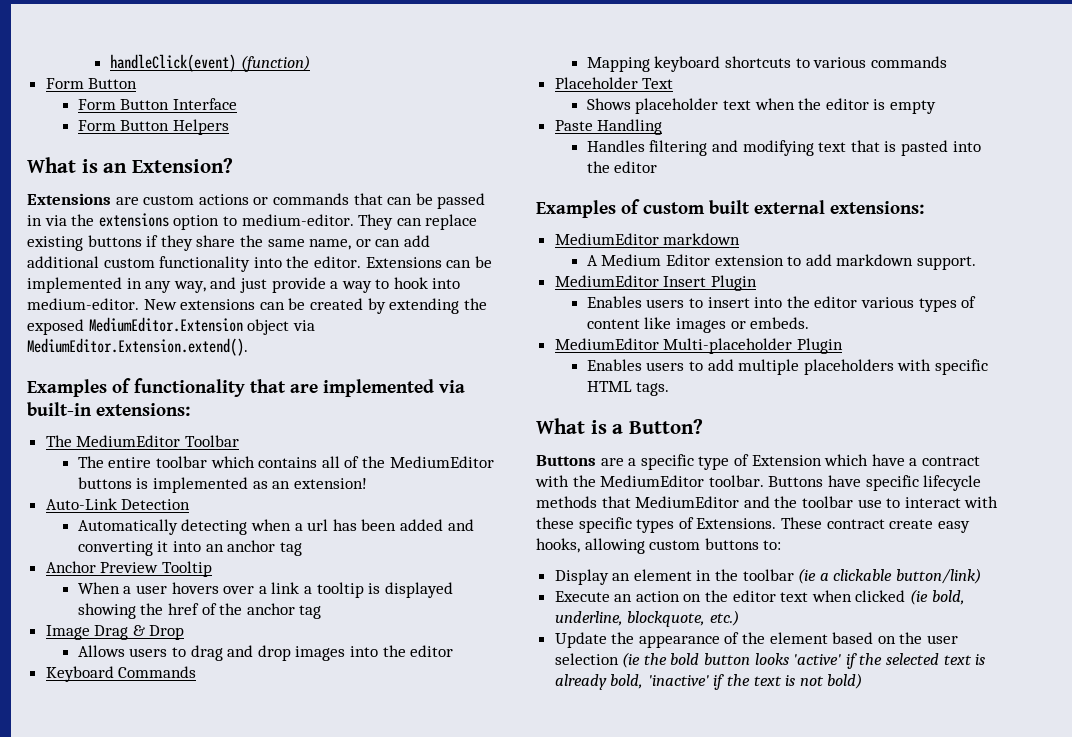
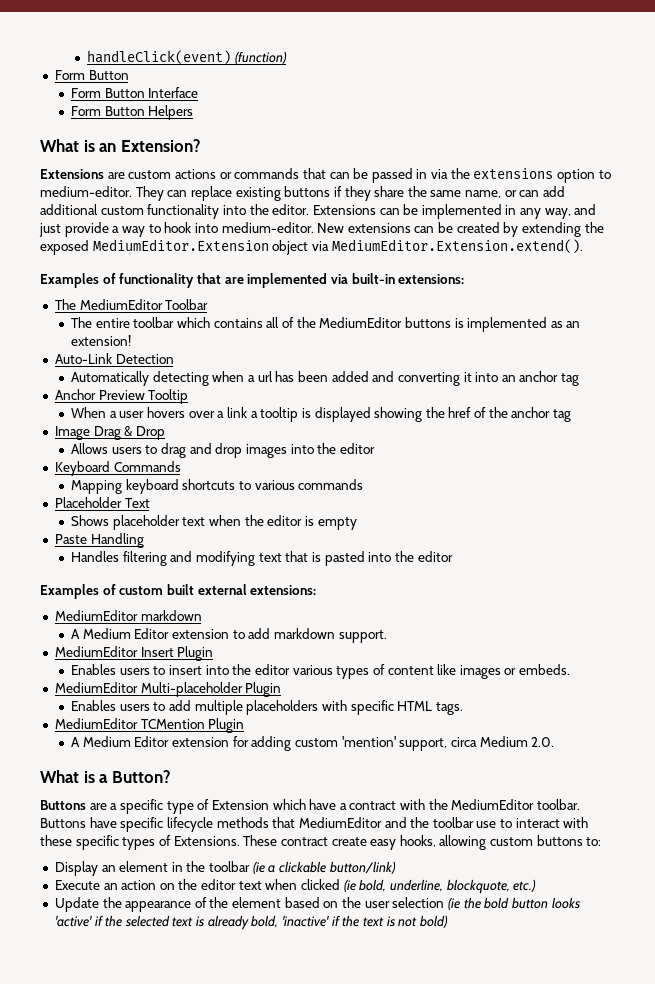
+ MediumEditor TCMention Plugin
+ A Medium Editor extension for adding custom 'mention' support, circa Medium 2.0.

